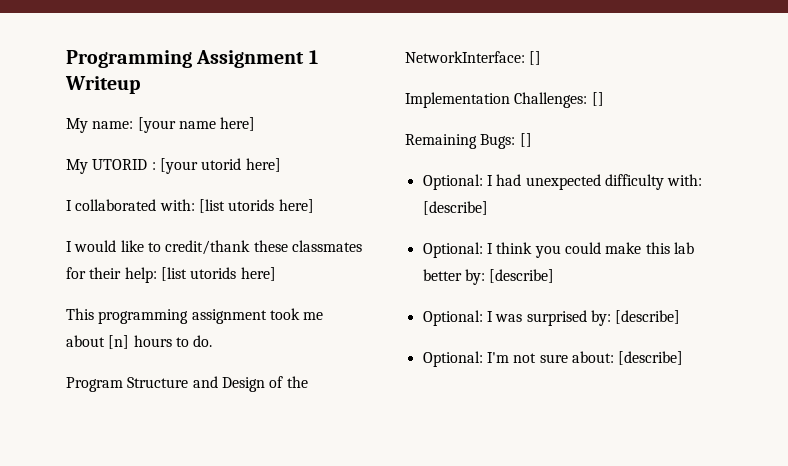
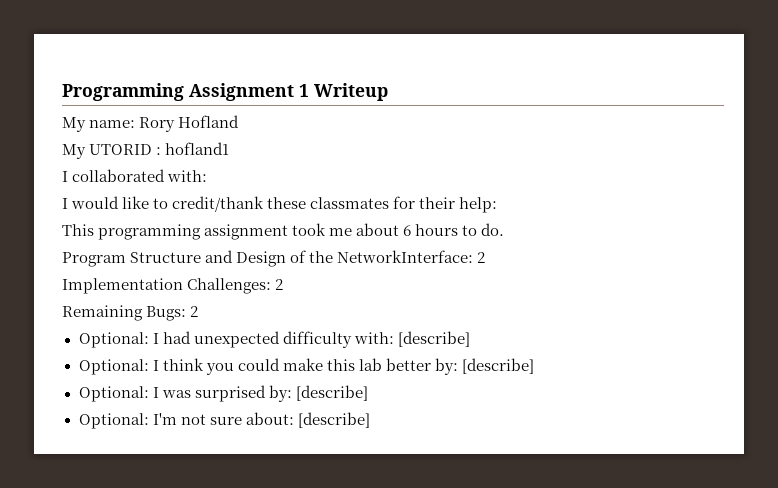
- My name: [your name here]
+ My name: Rory Hofland
- My UTORID : [your utorid here]
+ My UTORID : hofland1
- I collaborated with: [list utorids here]
+ I collaborated with:
- I would like to credit/thank these classmates for their help: [list utorids here]
+ I would like to credit/thank these classmates for their help:
- This programming assignment took me about [n] hours to do.
+ This programming assignment took me about 6 hours to do.
- Program Structure and Design of the NetworkInterface: []
+ Program Structure and Design of the NetworkInterface: 2
- Implementation Challenges: []
+ Implementation Challenges: 2
- Remaining Bugs: []
+ Remaining Bugs: 2

